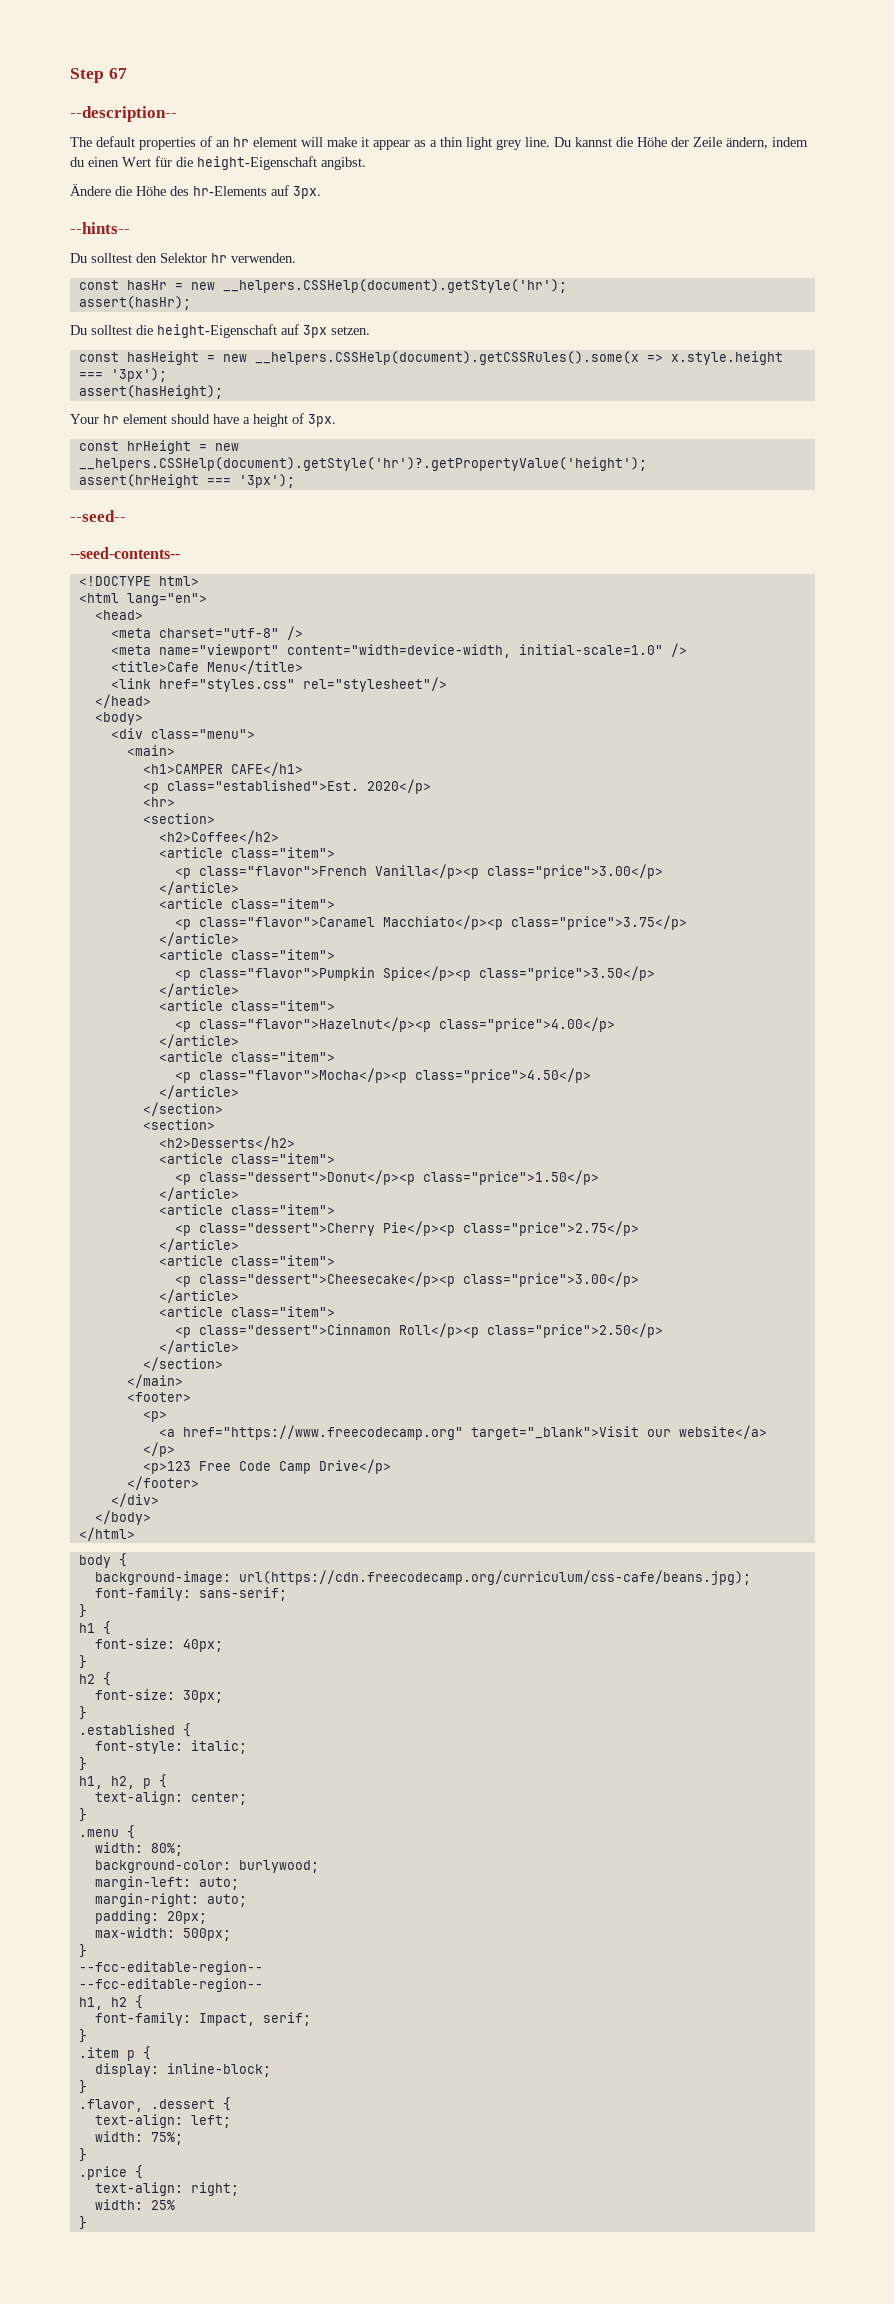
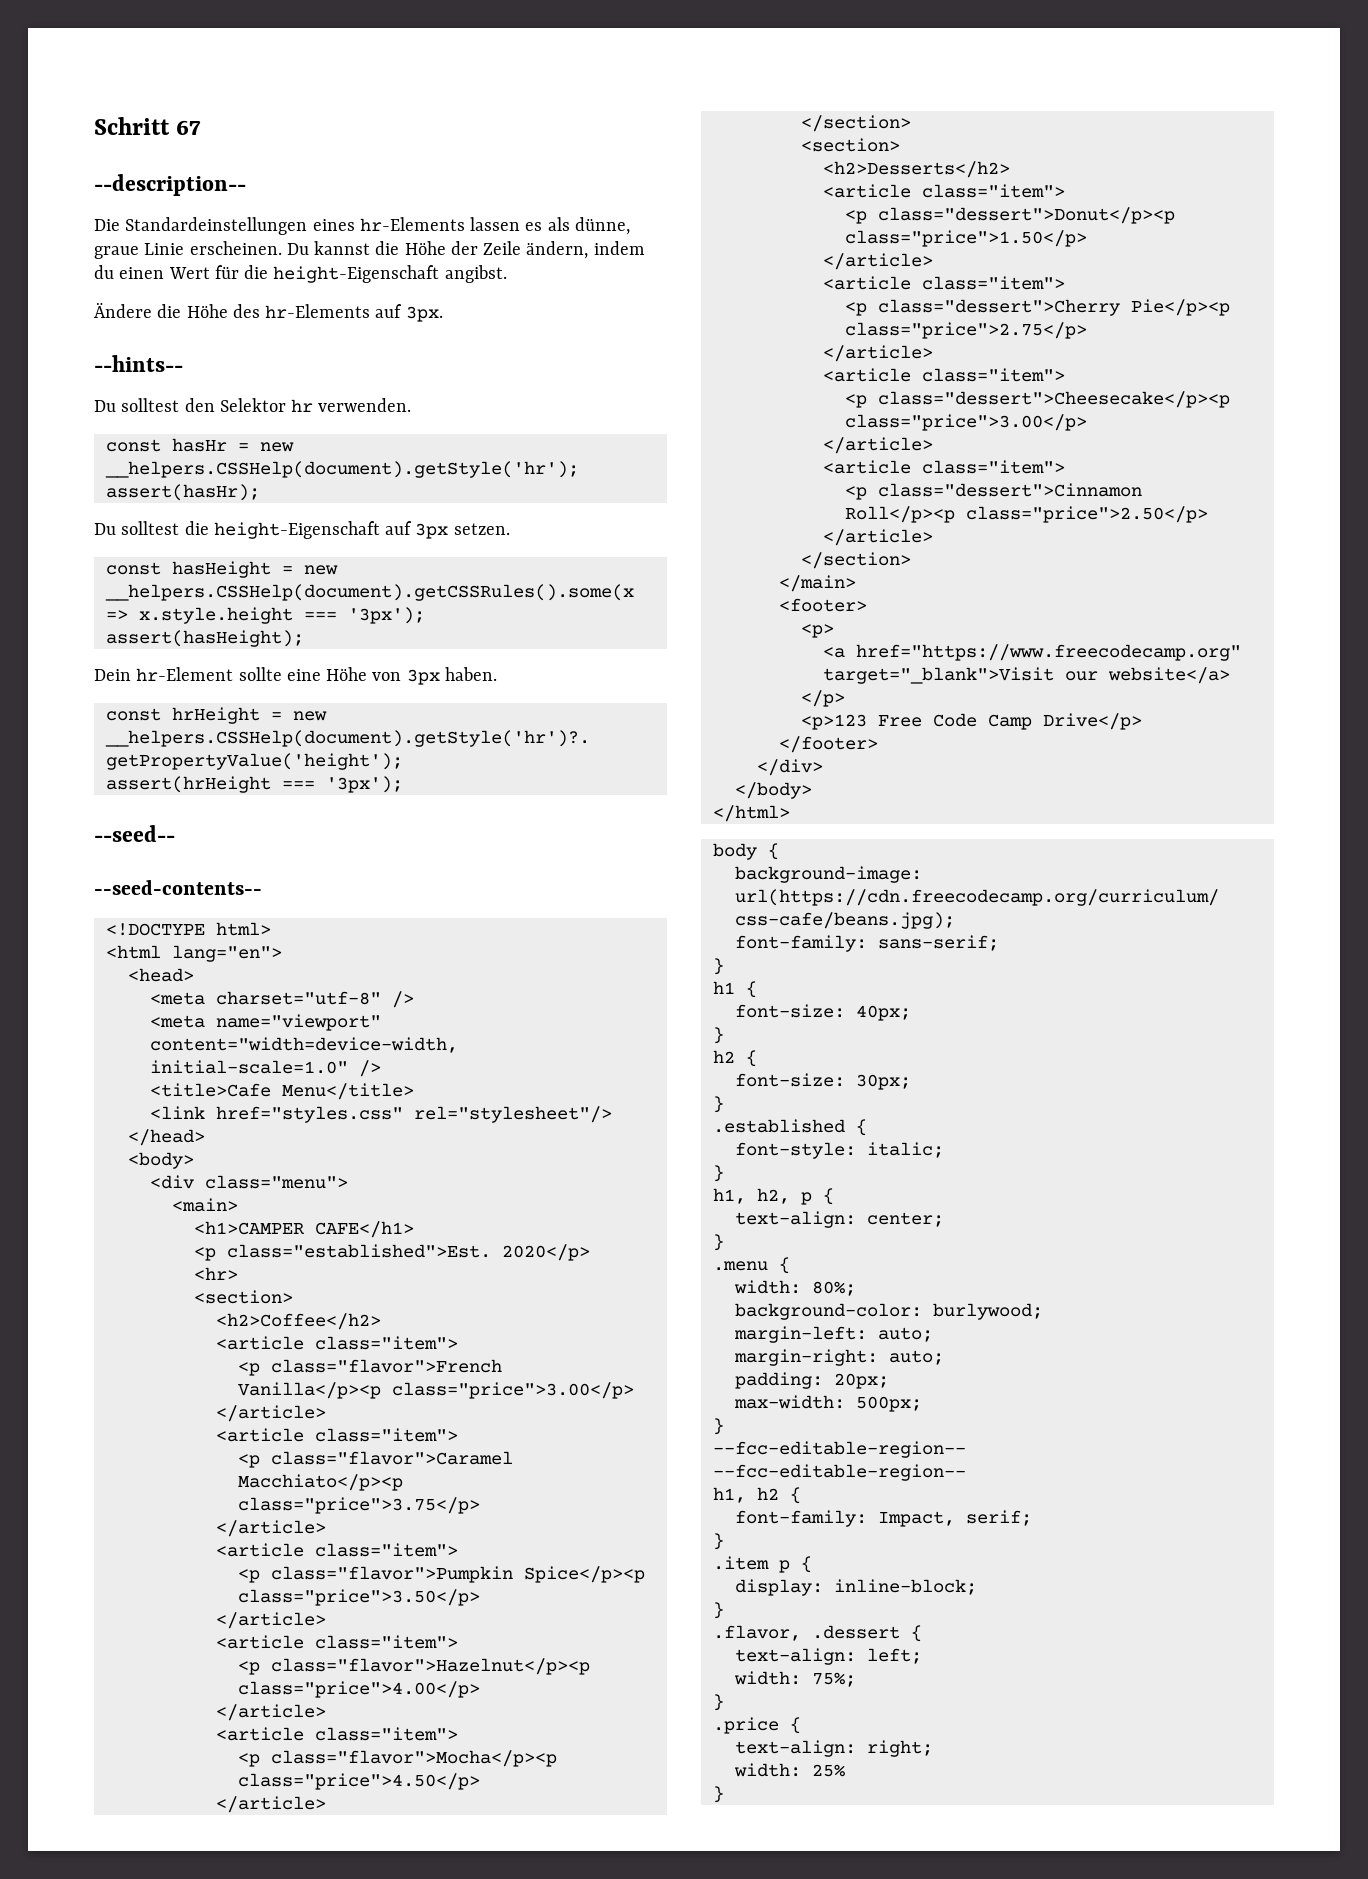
- Step 67
+ Schritt 67
- The default properties of an hr element will make it appear as a thin light grey line.
+ Die Standardeinstellungen eines hr-Elements lassen es als dünne, graue Linie erscheinen.
- Your hr element should have a height of 3px.
+ Dein hr-Element sollte eine Höhe von 3px haben.

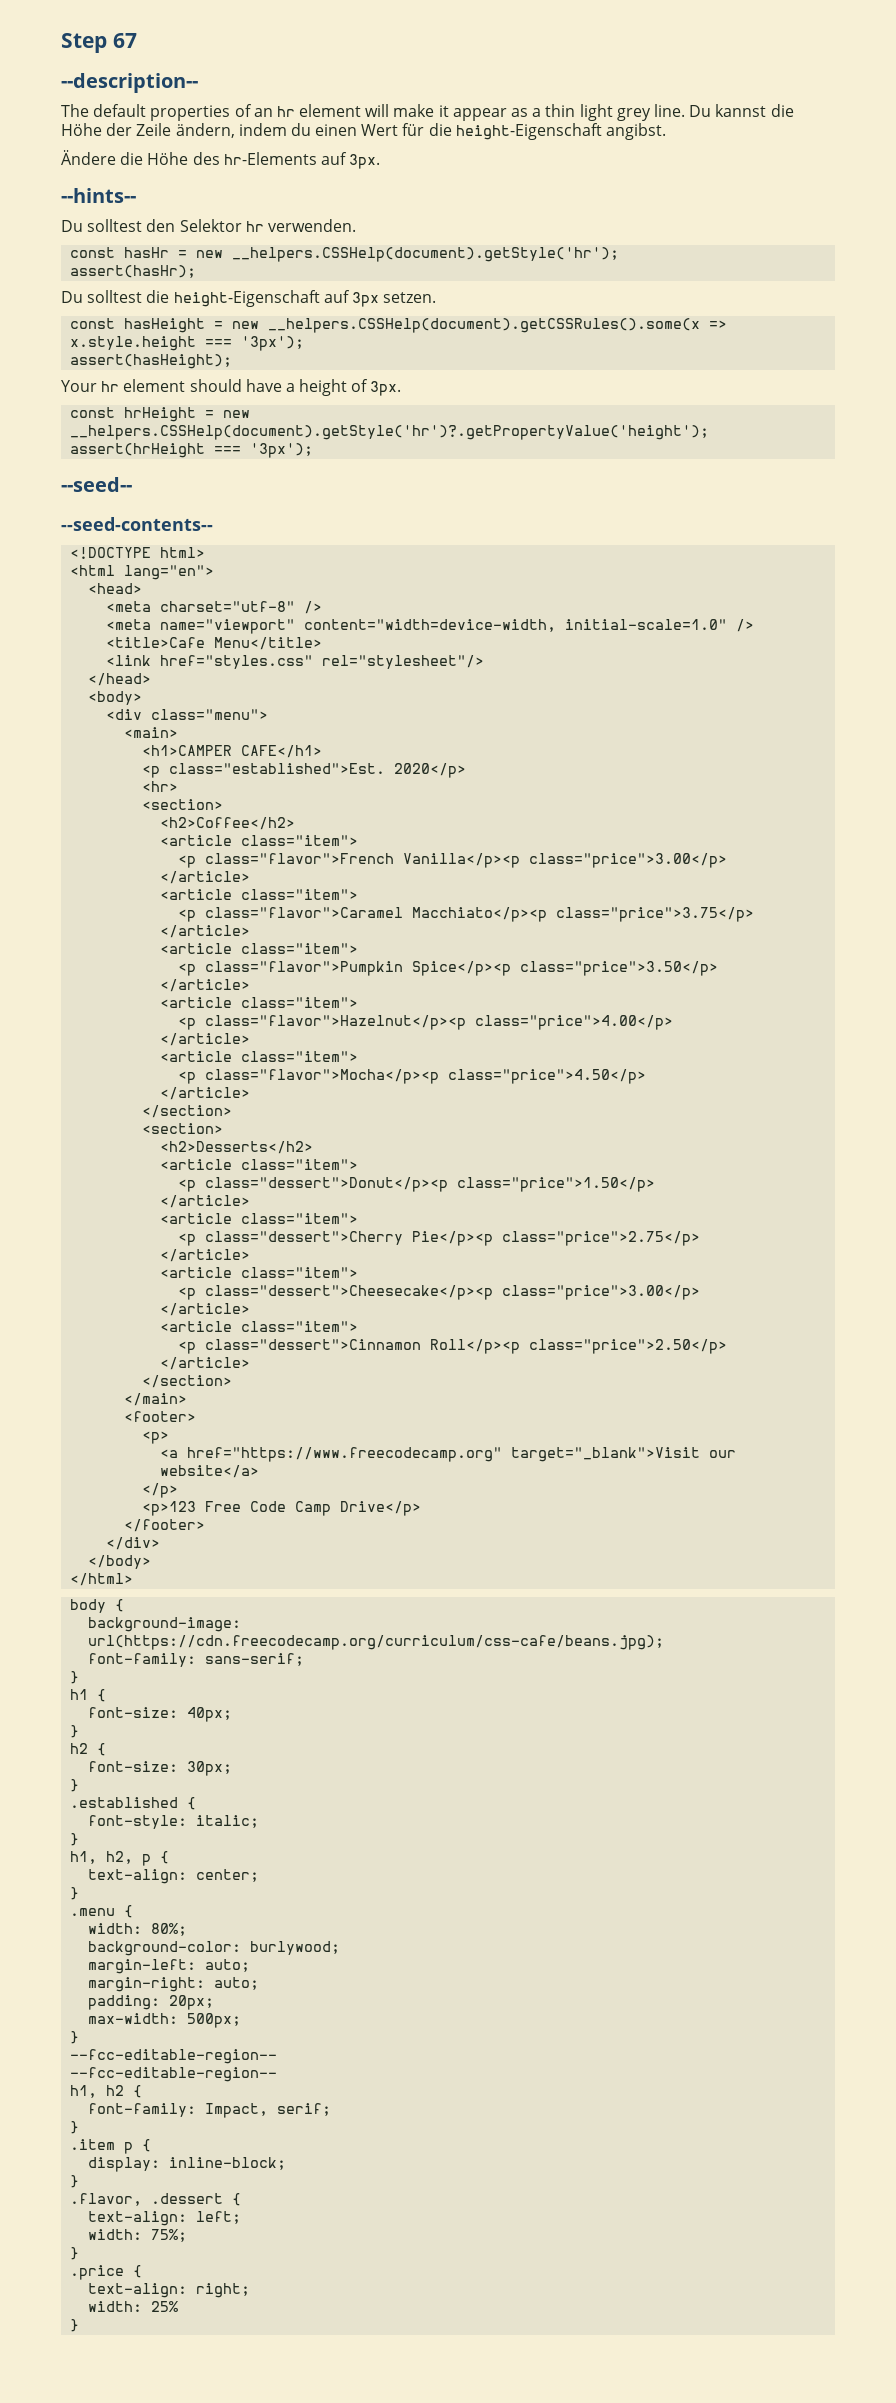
- Schritt 67
+ Step 67
- Die Standardeinstellungen eines hr-Elements lassen es als dünne, graue Linie erscheinen.
+ The default properties of an hr element will make it appear as a thin light grey line.
- Dein hr-Element sollte eine Höhe von 3px haben.
+ Your hr element should have a height of 3px.

